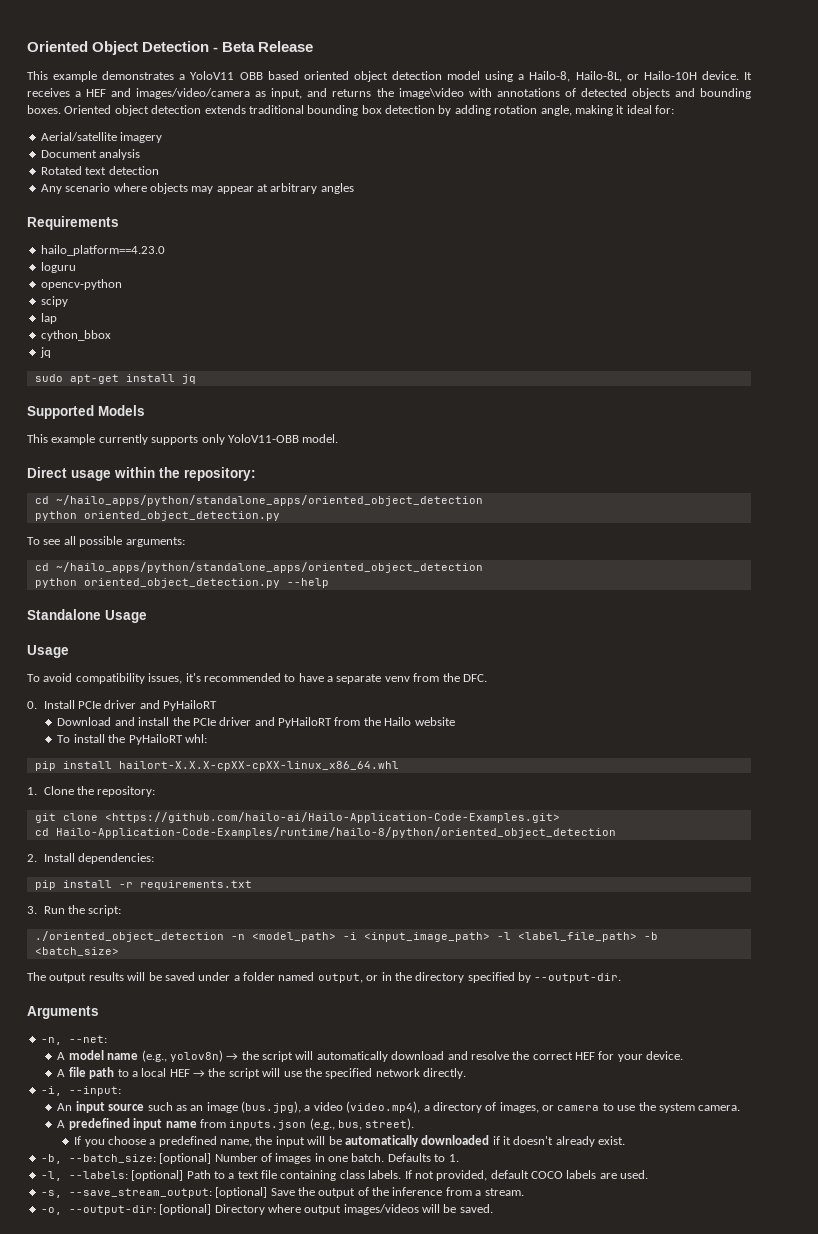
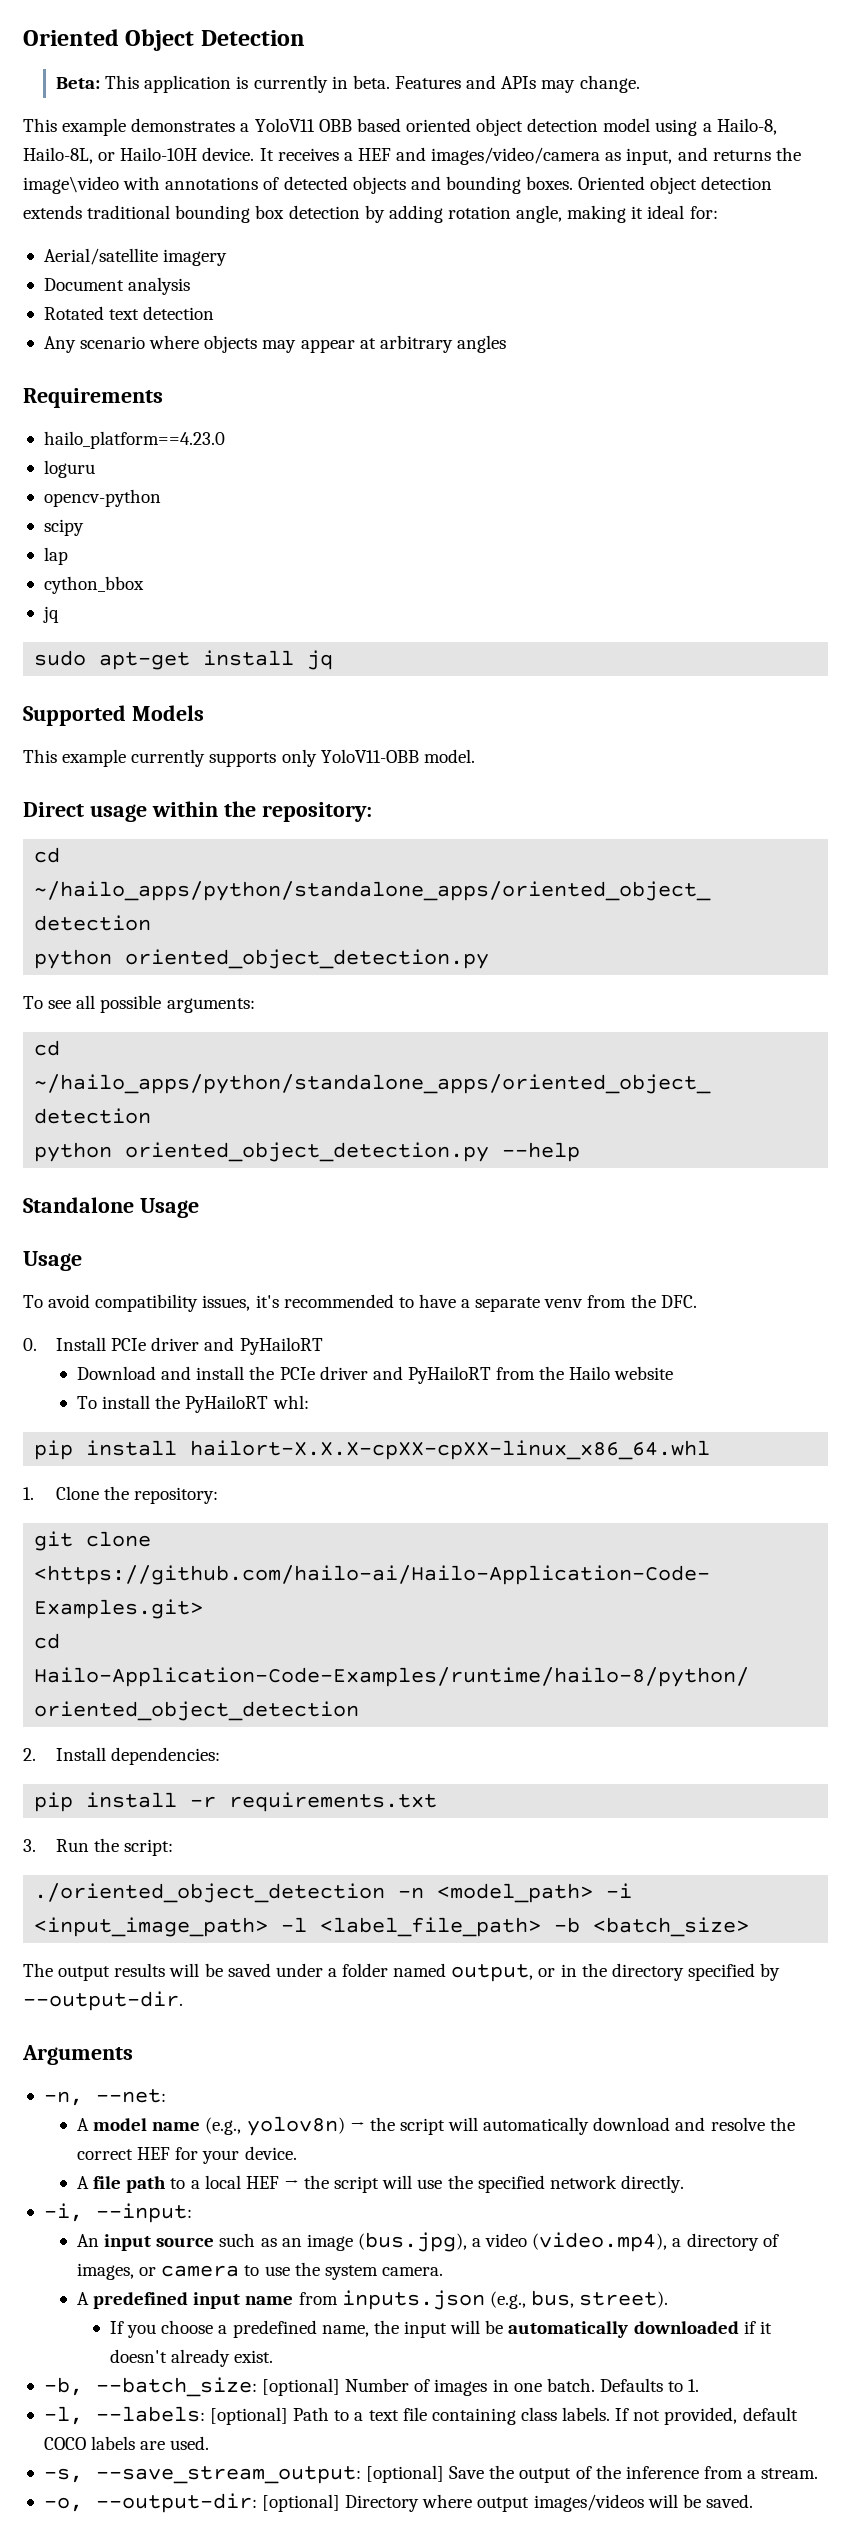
- Oriented Object Detection - Beta Release
+ Oriented Object Detection
+ Beta: This application is currently in beta. Features and APIs may change.

